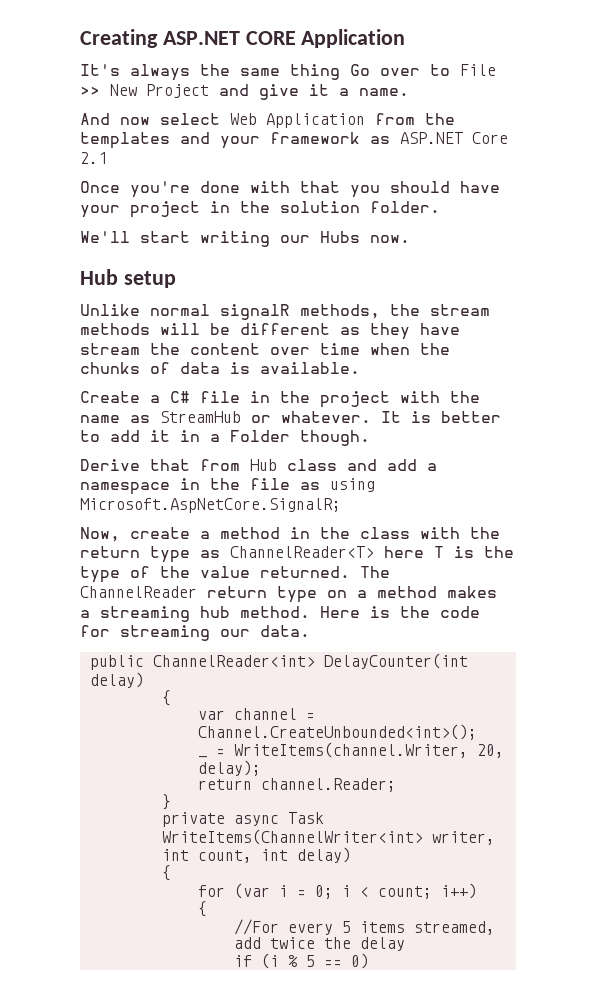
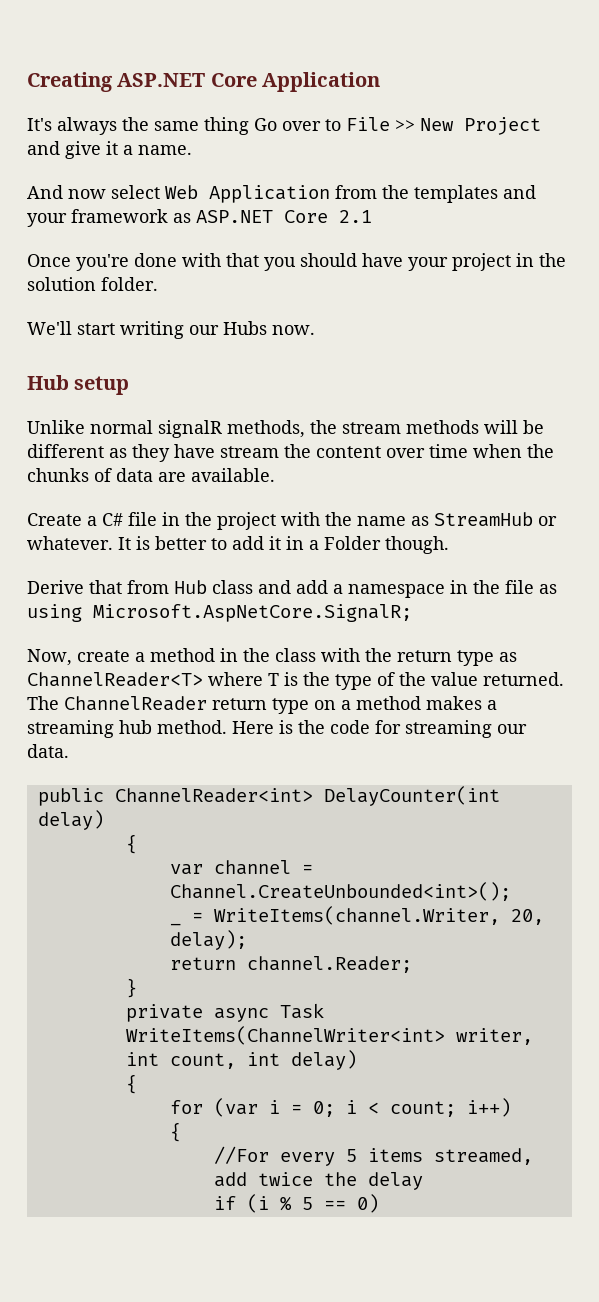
- Creating ASP.NET CORE Application
+ Creating ASP.NET Core Application
- Unlike normal signalR methods, the stream methods will be different as they have stream the content over time when the chunks of data is available.
+ Unlike normal signalR methods, the stream methods will be different as they have stream the content over time when the chunks of data are available.
- Now, create a method in the class with the return type as ChannelReader<T> here T is the type of the value returned.
+ Now, create a method in the class with the return type as ChannelReader<T> where T is the type of the value returned.

